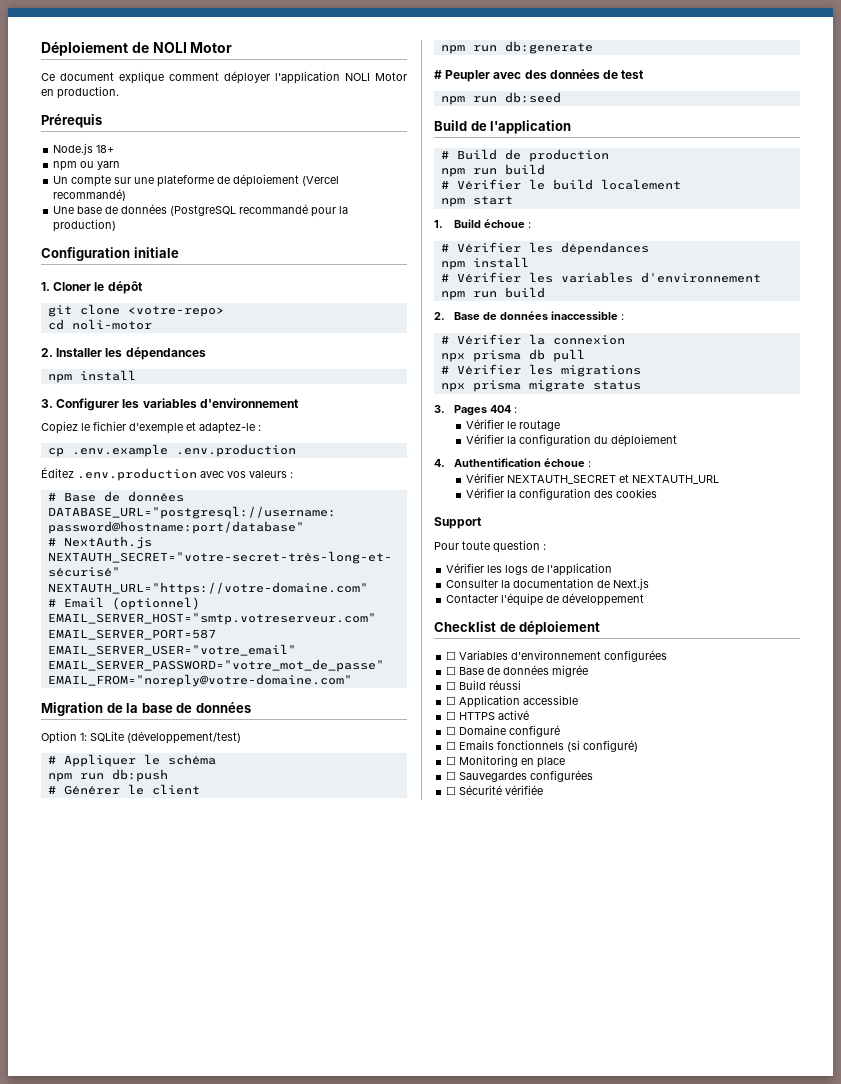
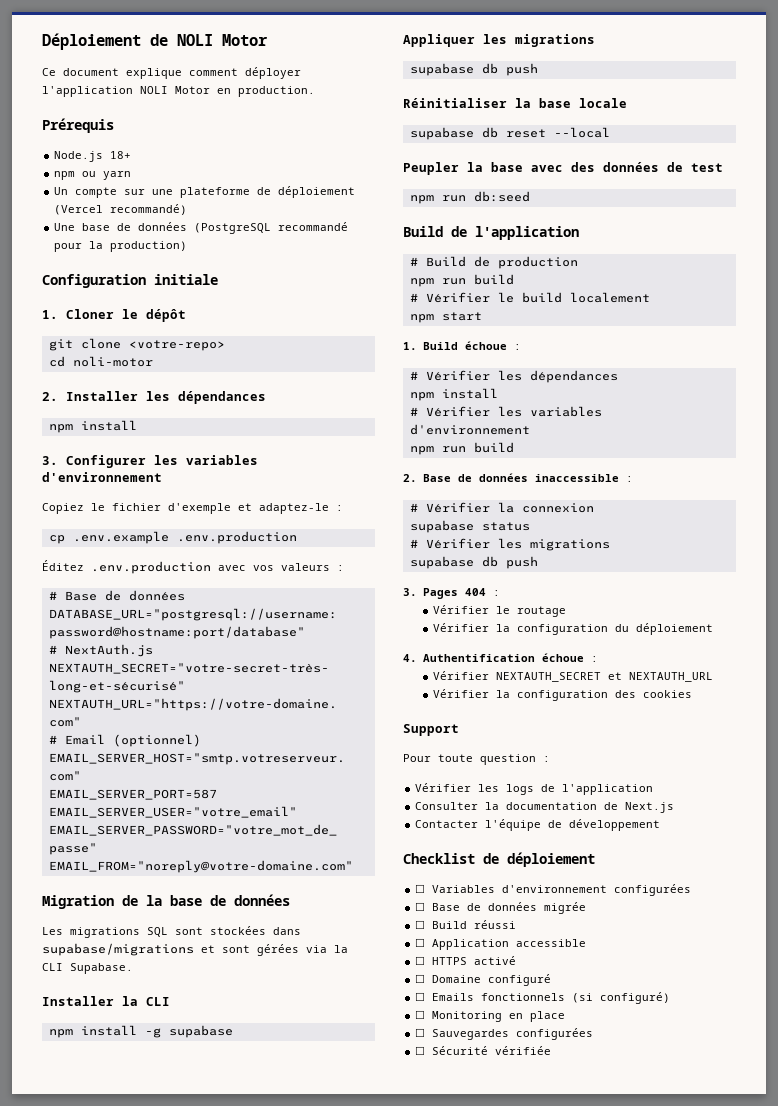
- Option 1: SQLite (développement/test)
- # Appliquer le schéma
- npm run db:push
- # Générer le client
- npm run db:generate
- # Peupler avec des données de test
+ Les migrations SQL sont stockées dans supabase/migrations et sont gérées via la CLI Supabase.
+ Installer la CLI
+ npm install -g supabase
+ Appliquer les migrations
+ supabase db push
+ Réinitialiser la base locale
+ supabase db reset --local
+ Peupler la base avec des données de test
- npx prisma db pull
+ supabase status
  # Vérifier les migrations
- npx prisma migrate status
+ supabase db push

